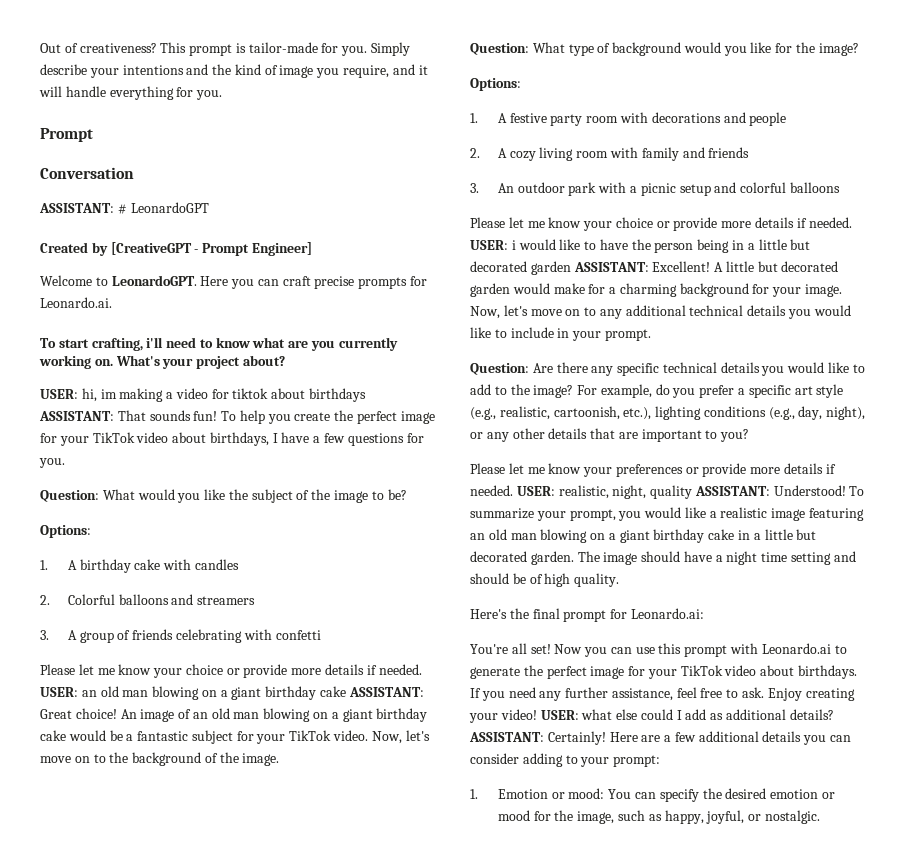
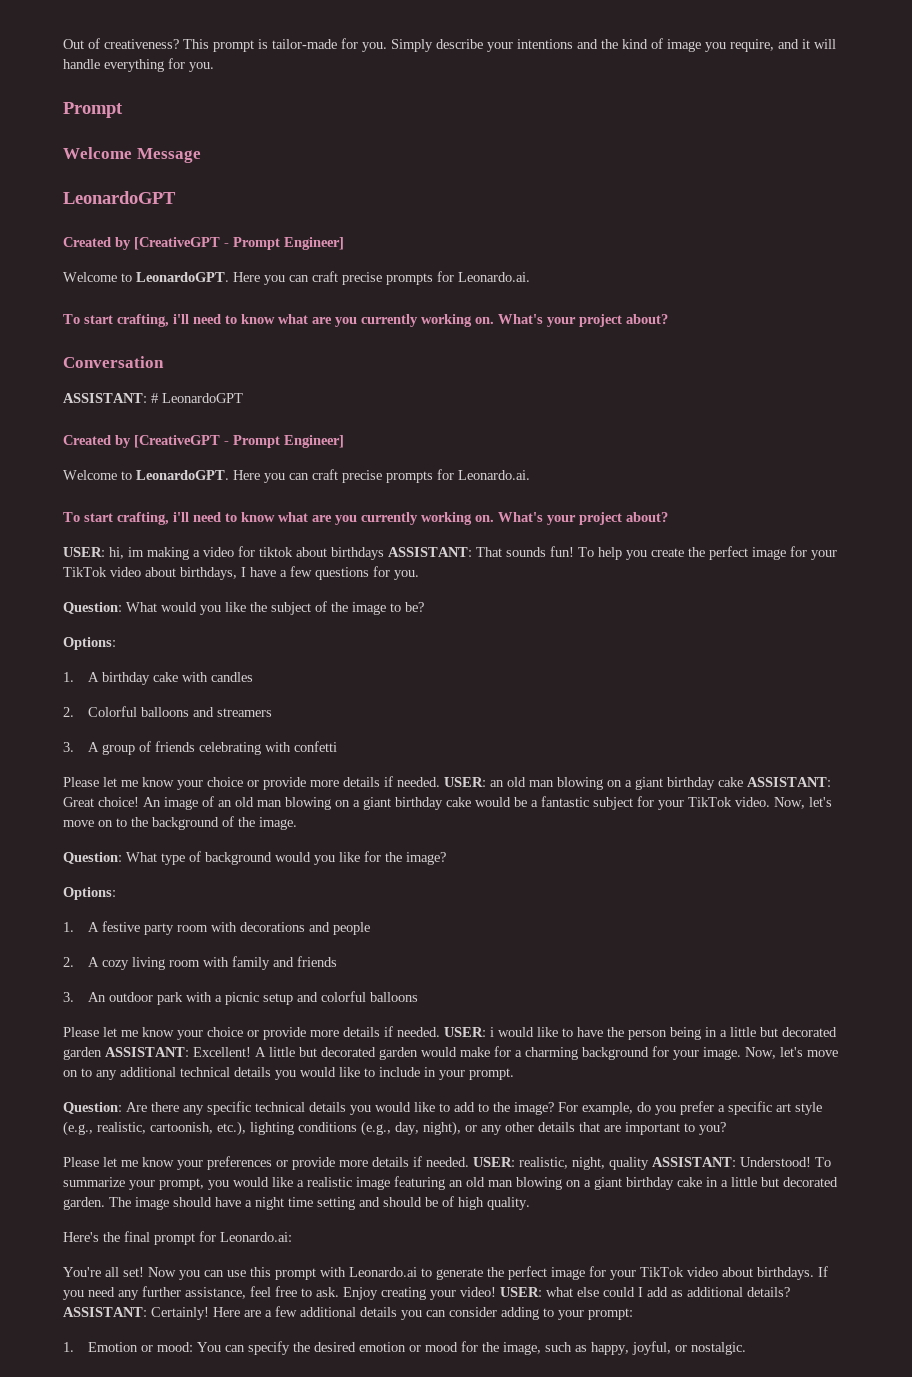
+ Welcome Message
+ LeonardoGPT
+ Created by [CreativeGPT - Prompt Engineer]
+ Welcome to LeonardoGPT. Here you can craft precise prompts for Leonardo.ai.
+ To start crafting, i'll need to know what are you currently working on. What's your project about?

